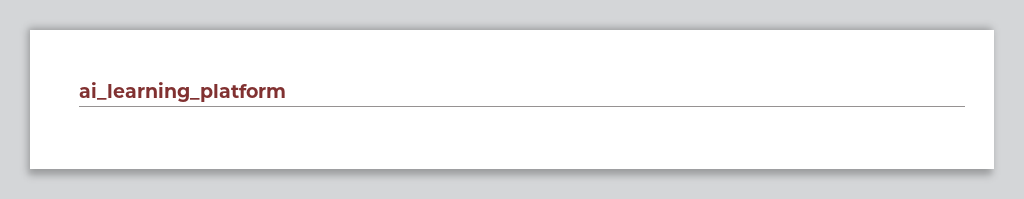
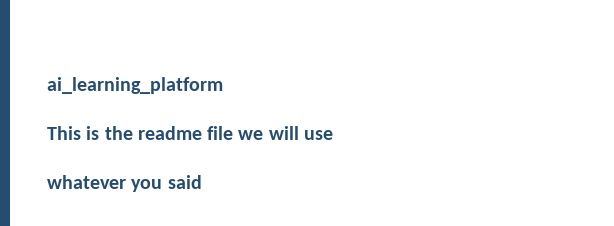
+ This is the readme file we will use
+ whatever you said

